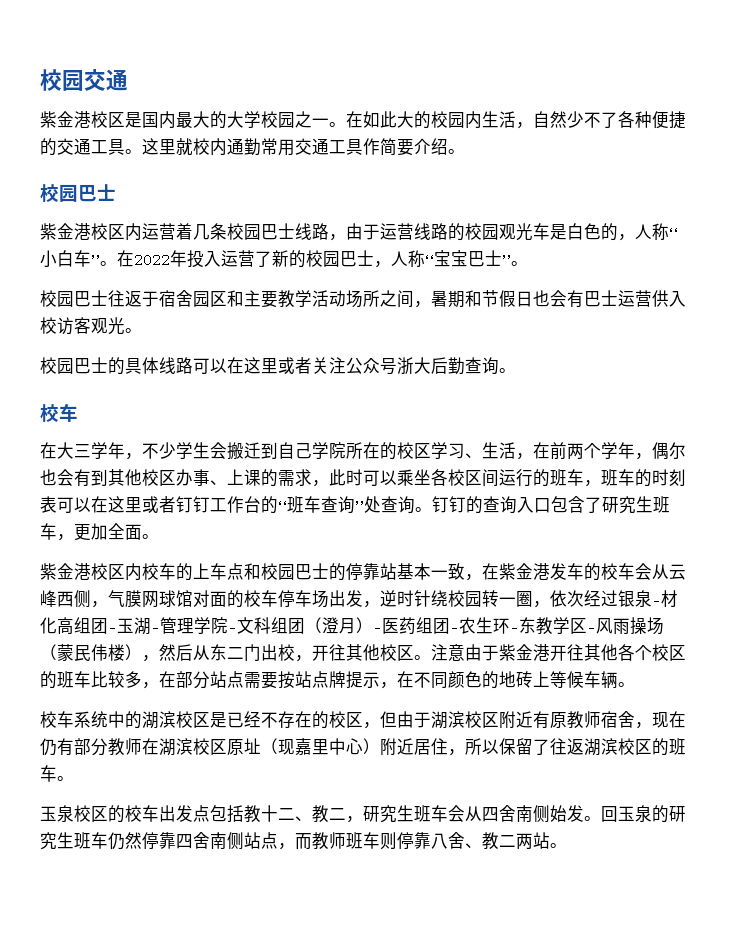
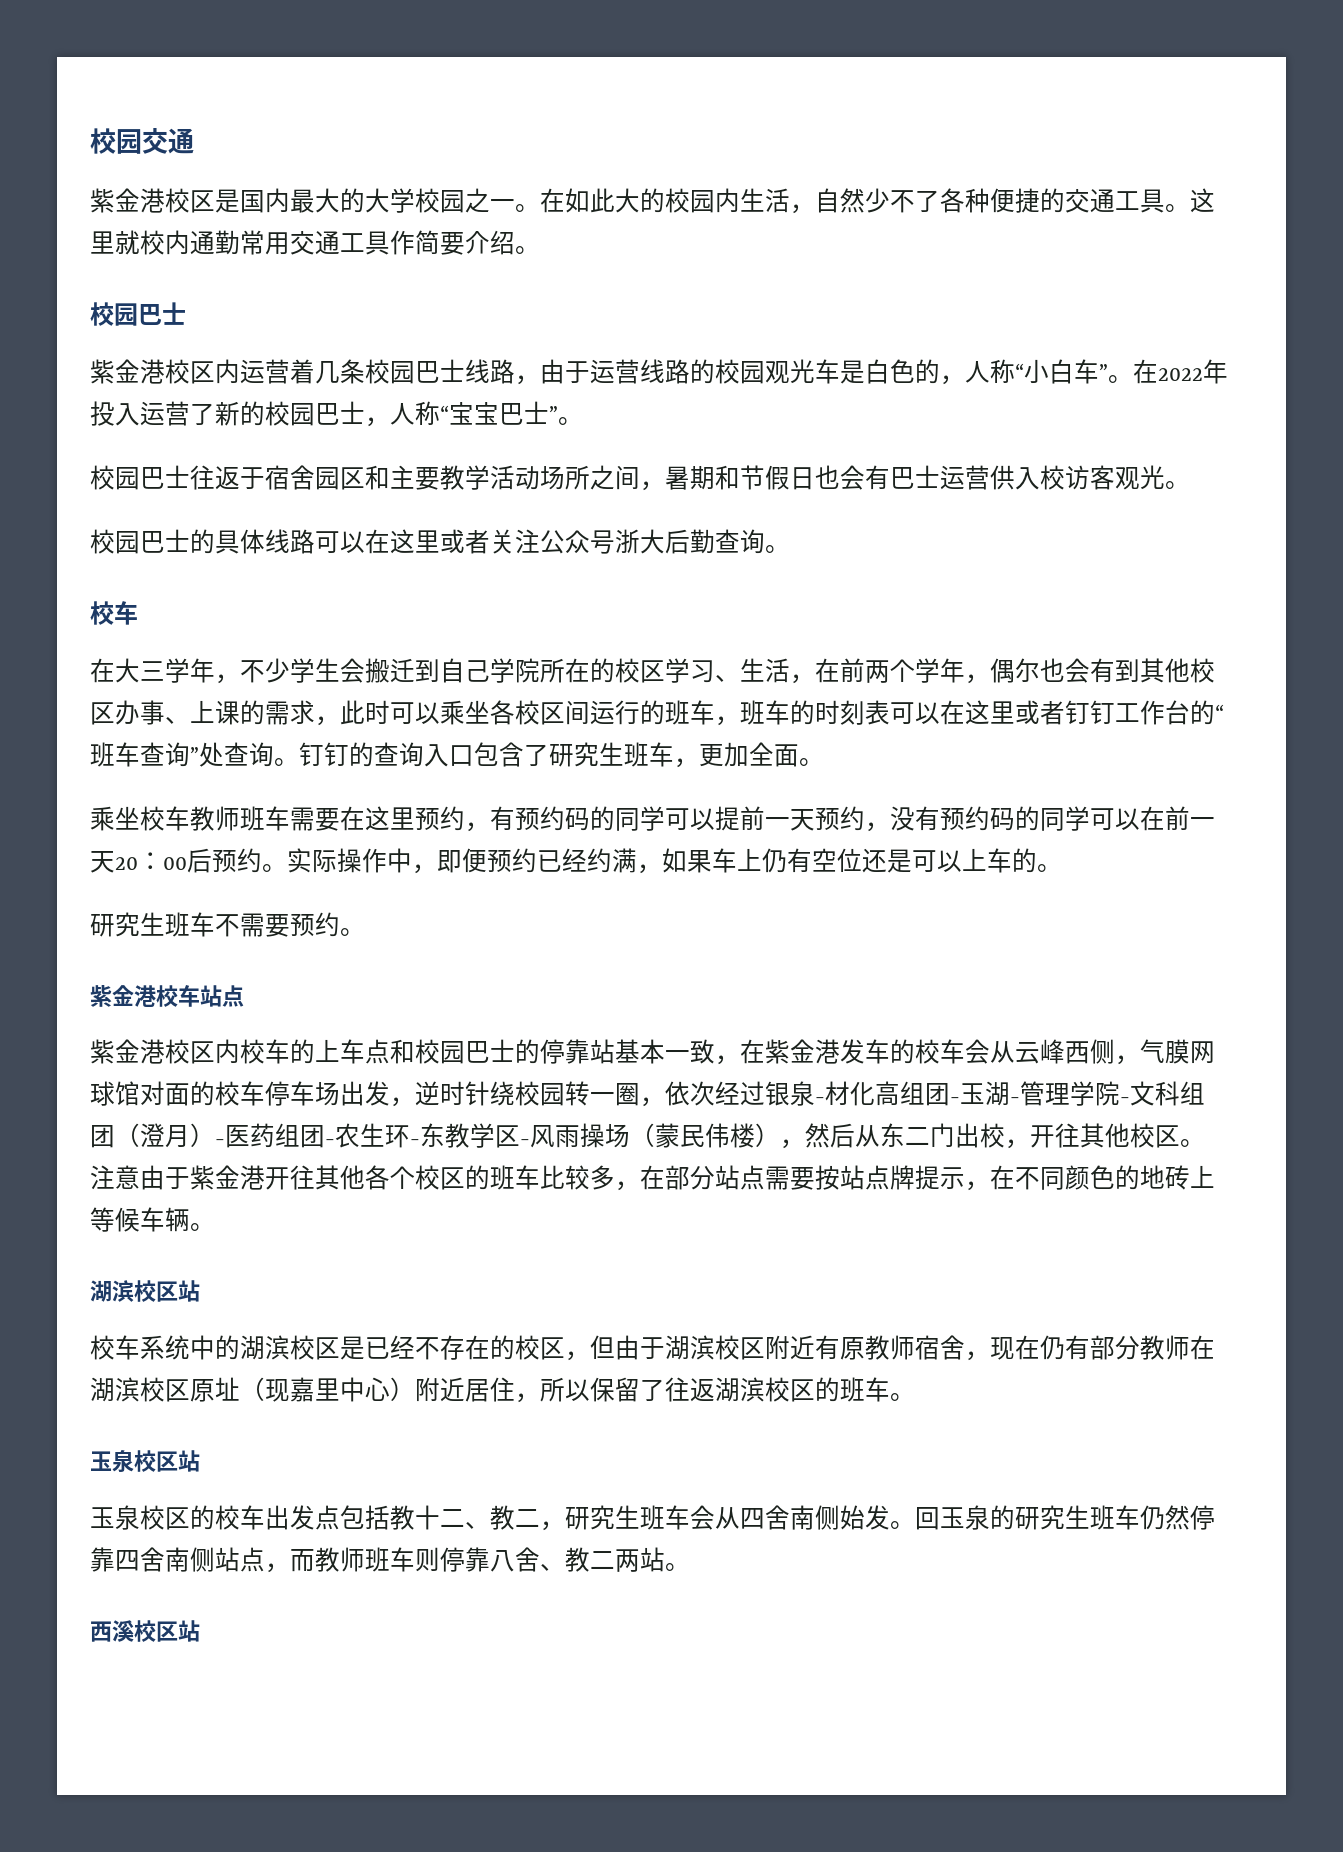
+ 乘坐校车教师班车需要在这里预约，有预约码的同学可以提前一天预约，没有预约码的同学可以在前一天20：00后预约。实际操作中，即便预约已经约满，如果车上仍有空位还是可以上车的。
+ 研究生班车不需要预约。
+ 紫金港校车站点
+ 湖滨校区站
+ 玉泉校区站
+ 西溪校区站

